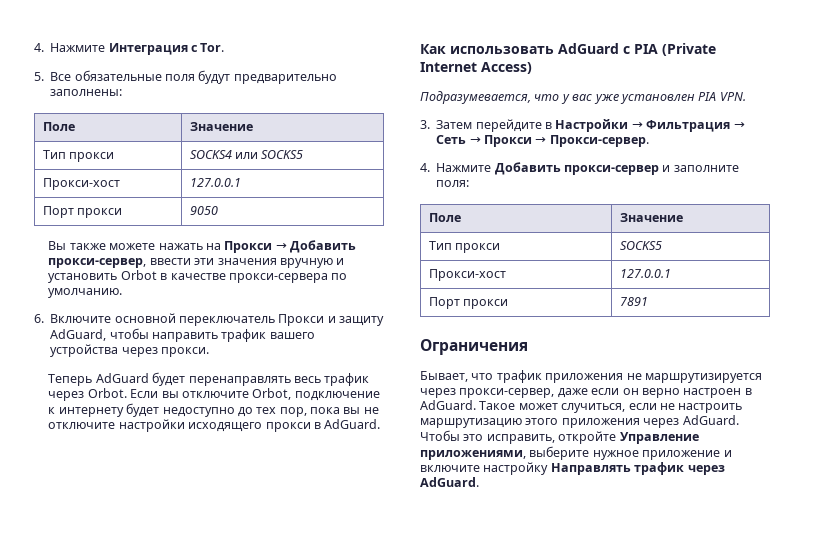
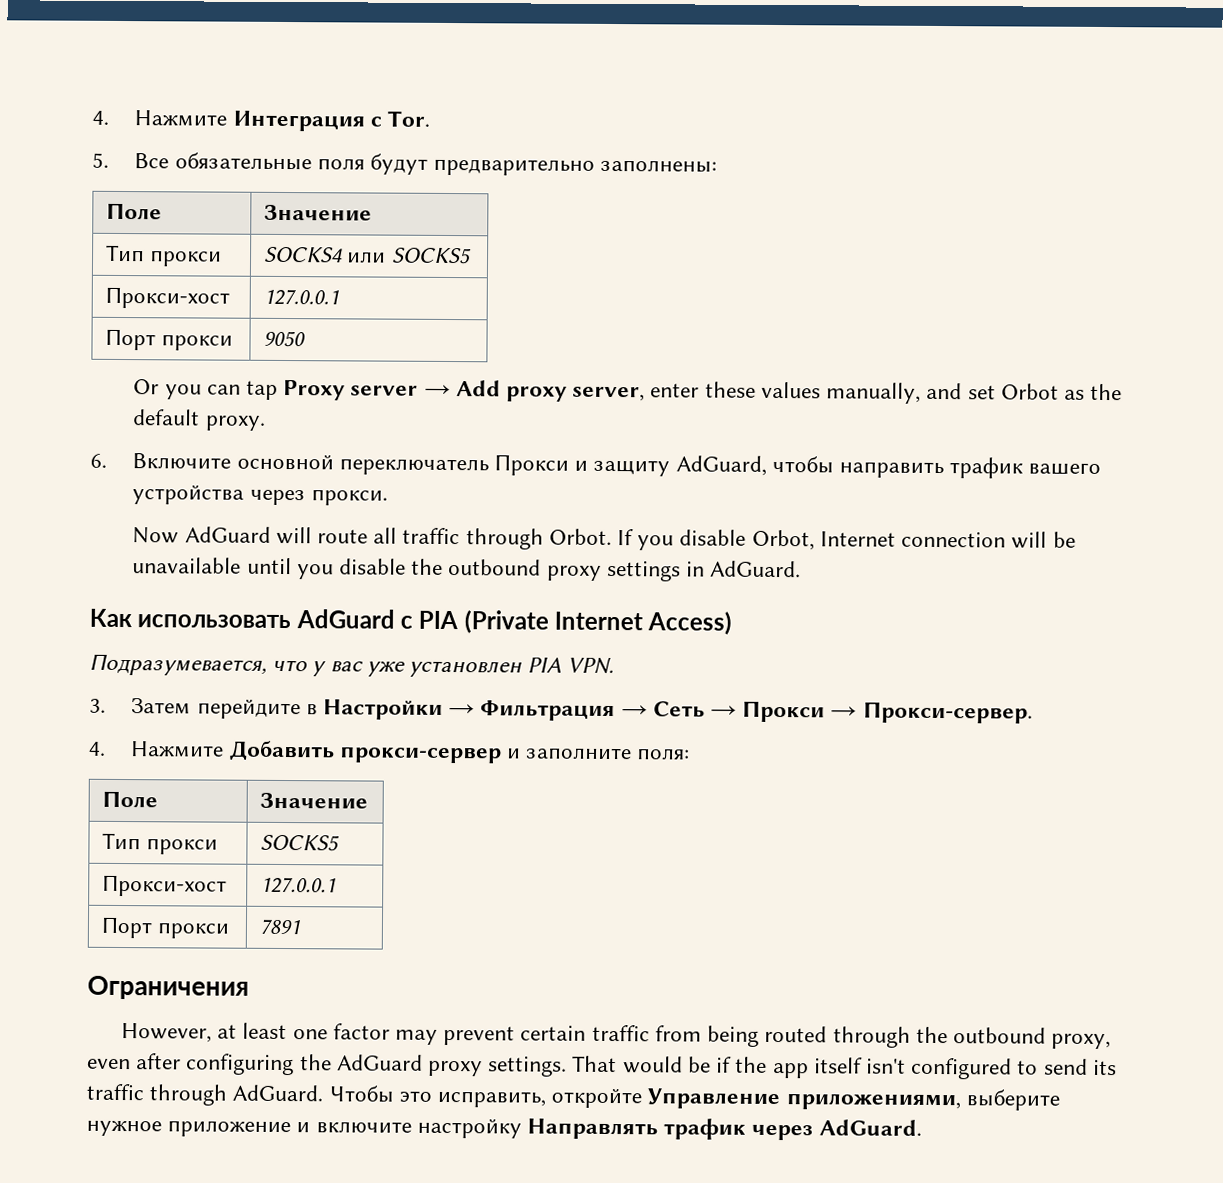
- Вы также можете нажать на Прокси → Добавить прокси-сервер, ввести эти значения вручную и установить Orbot в качестве прокси-сервера по умолчанию.
+ Or you can tap Proxy server → Add proxy server, enter these values manually, and set Orbot as the default proxy.
- Теперь AdGuard будет перенаправлять весь трафик через Orbot. Если вы отключите Orbot, подключение к интернету будет недоступно до тех пор, пока вы не отключите настройки исходящего прокси в AdGuard.
+ Now AdGuard will route all traffic through Orbot. If you disable Orbot, Internet connection will be unavailable until you disable the outbound proxy settings in AdGuard.
- Бывает, что трафик приложения не маршрутизируется через прокси-сервер, даже если он верно настроен в AdGuard. Такое может случиться, если не настроить маршрутизацию этого приложения через AdGuard.
+ However, at least one factor may prevent certain traffic from being routed through the outbound proxy, even after configuring the AdGuard proxy settings. That would be if the app itself isn't configured to send its traffic through AdGuard.

